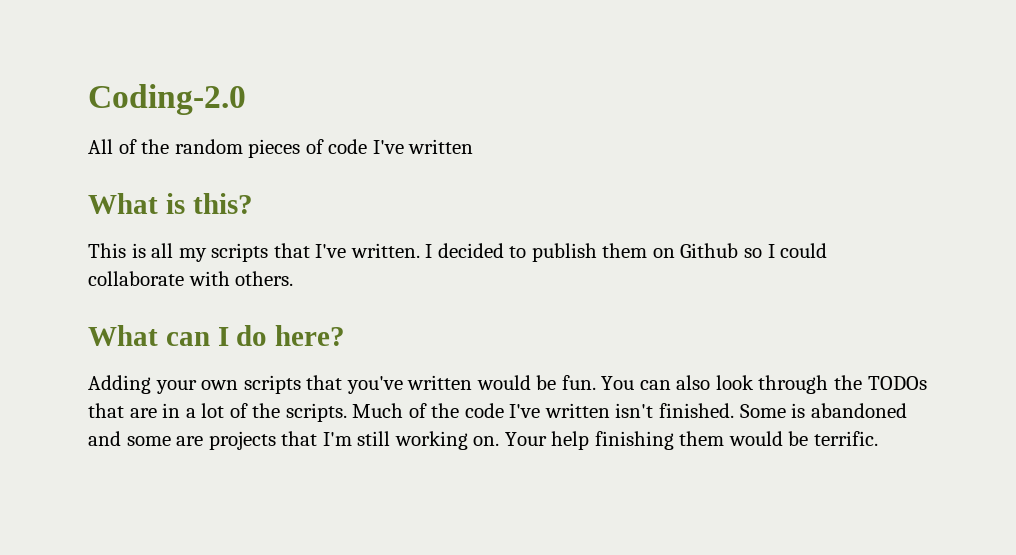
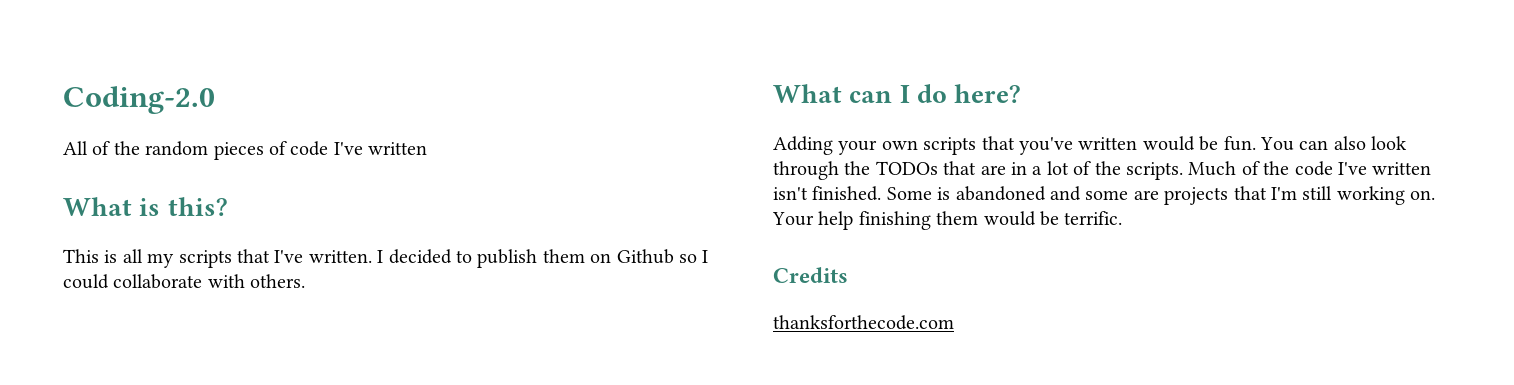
+ Credits
+ thanksforthecode.com

